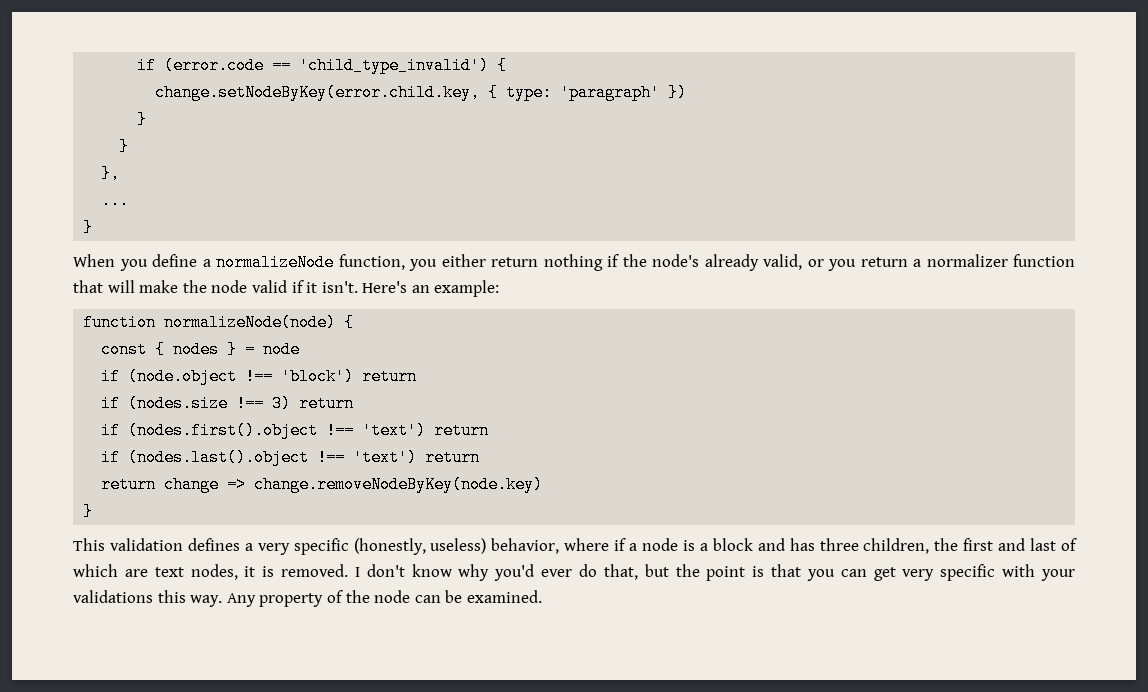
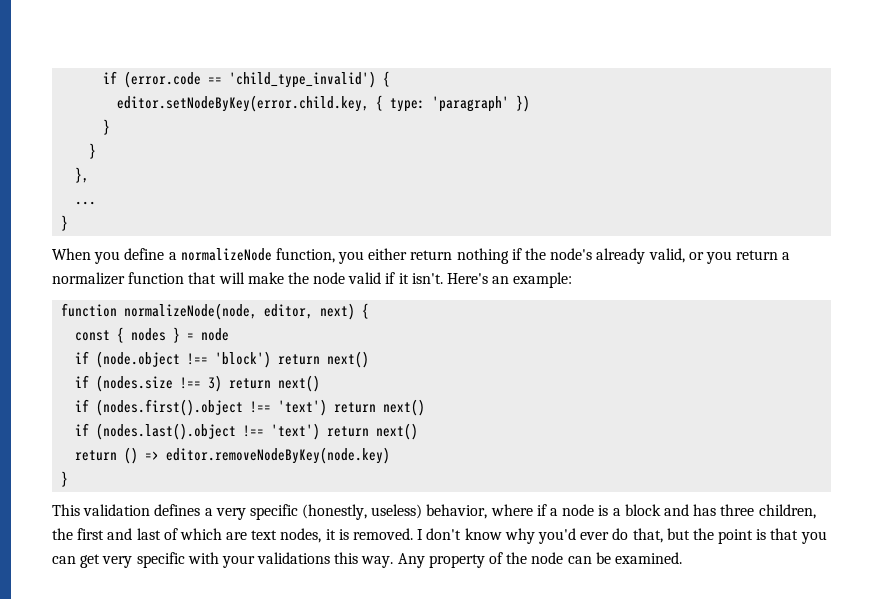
- change.setNodeByKey(error.child.key, { type: 'paragraph' })
+ editor.setNodeByKey(error.child.key, { type: 'paragraph' })
- function normalizeNode(node) {
+ function normalizeNode(node, editor, next) {
- if (node.object !== 'block') return
+ if (node.object !== 'block') return next()
- if (nodes.size !== 3) return
+ if (nodes.size !== 3) return next()
- if (nodes.first().object !== 'text') return
+ if (nodes.first().object !== 'text') return next()
- if (nodes.last().object !== 'text') return
- return change => change.removeNodeByKey(node.key)
+ if (nodes.last().object !== 'text') return next()
+ return () => editor.removeNodeByKey(node.key)

